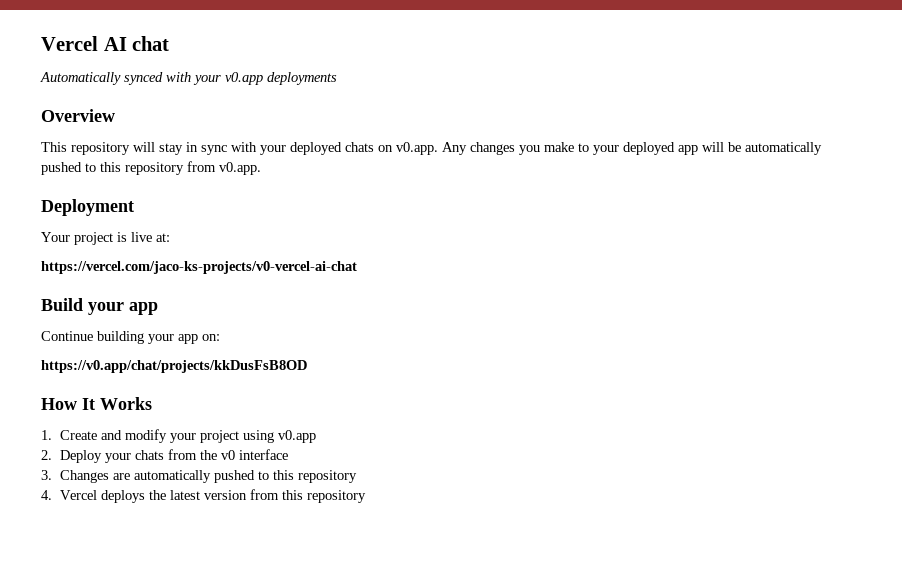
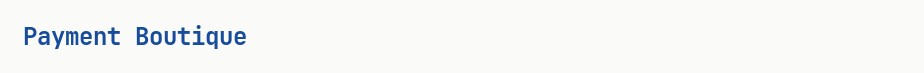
- Vercel AI chat
- Automatically synced with your v0.app deployments
- Overview
- This repository will stay in sync with your deployed chats on v0.app. Any changes you make to your deployed app will be automatically pushed to this repository from v0.app.
- Deployment
- Your project is live at:
- https://vercel.com/jaco-ks-projects/v0-vercel-ai-chat
- Build your app
- Continue building your app on:
- https://v0.app/chat/projects/kkDusFsB8OD
- How It Works
- 1. Create and modify your project using v0.app
- 2. Deploy your chats from the v0 interface
- 3. Changes are automatically pushed to this repository
- 4. Vercel deploys the latest version from this repository
+ Payment Boutique

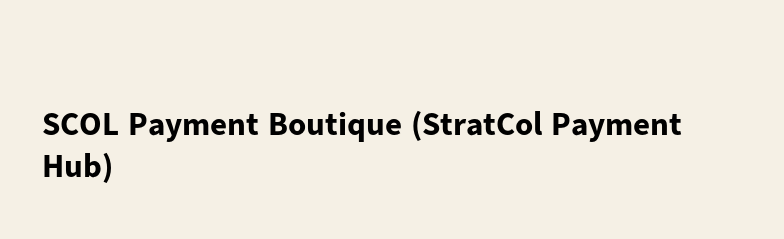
- Payment Boutique
+ SCOL Payment Boutique (StratCol Payment Hub)

